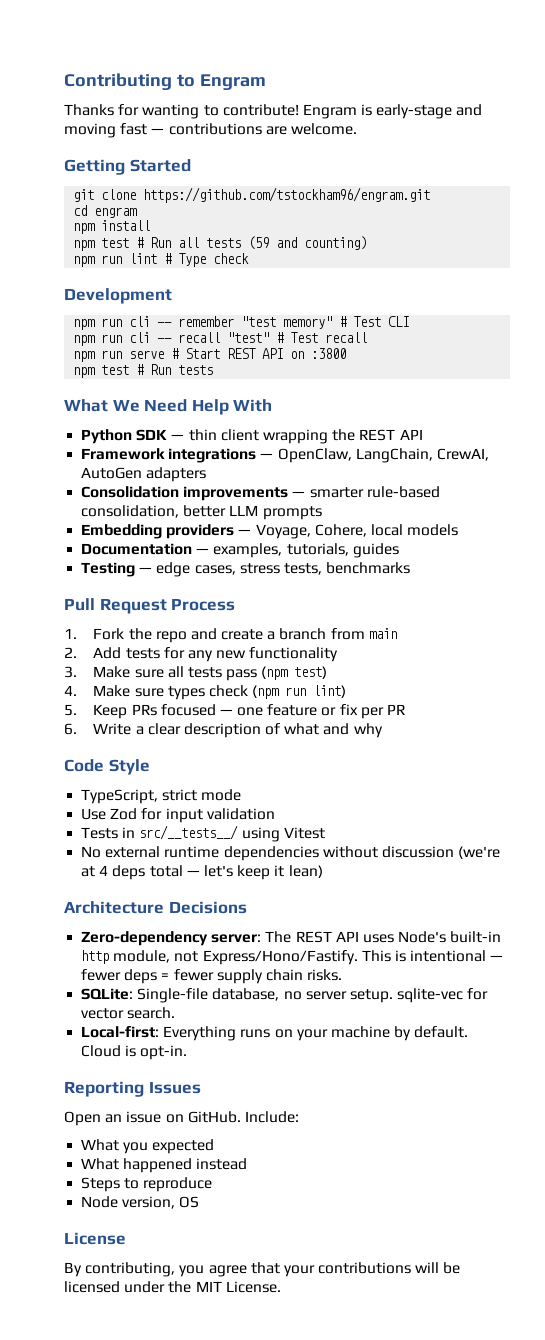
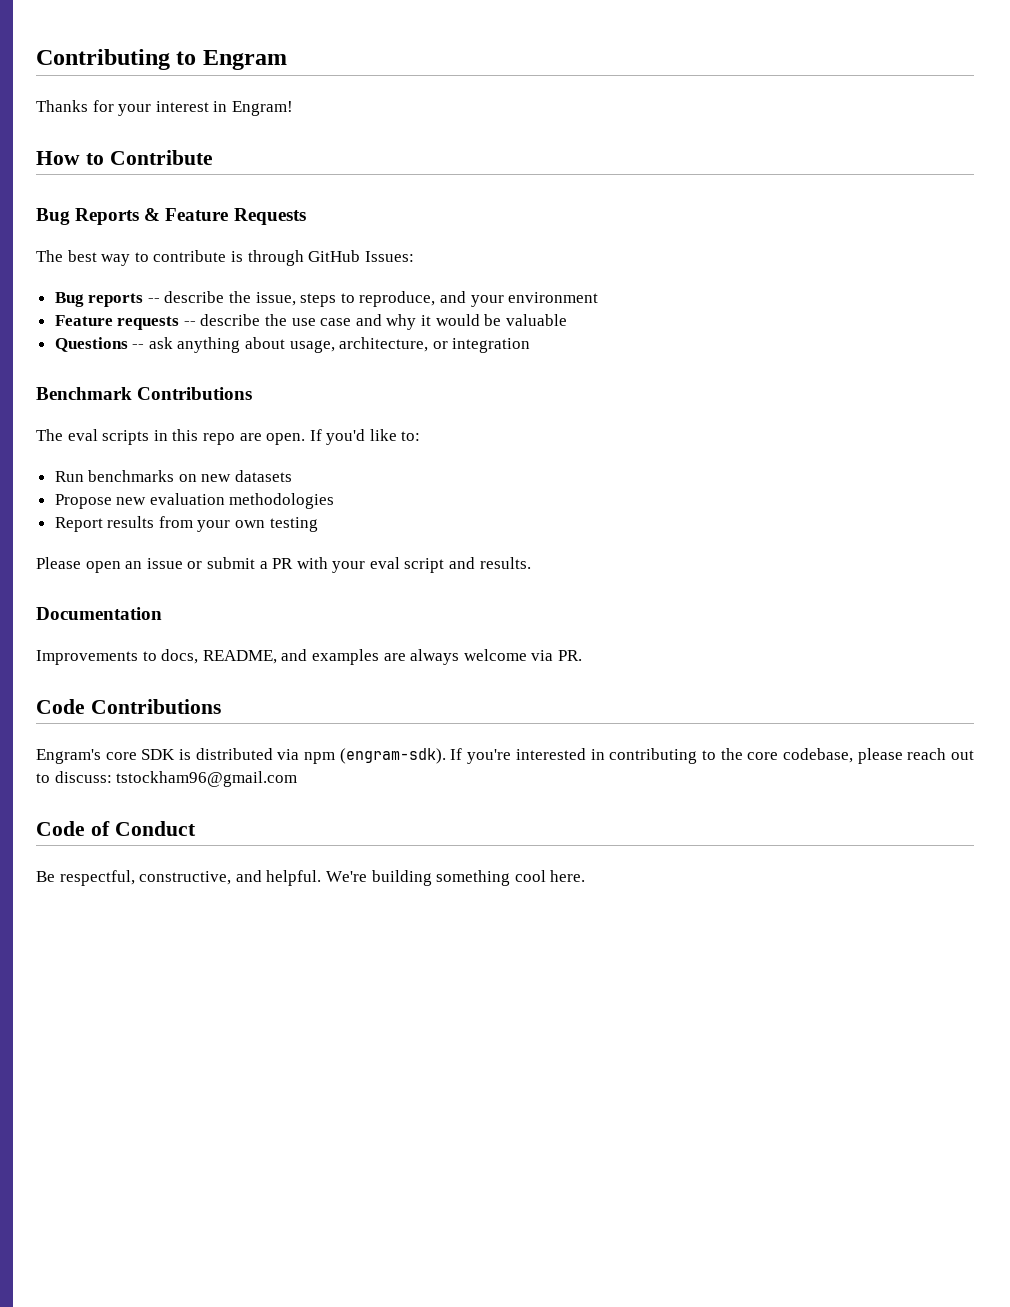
- Thanks for wanting to contribute! Engram is early-stage and moving fast — contributions are welcome.
- Getting Started
- git clone https://github.com/tstockham96/engram.git
- cd engram
- npm install
- npm test # Run all tests (59 and counting)
- npm run lint # Type check
- Development
- npm run cli -- remember "test memory" # Test CLI
- npm run cli -- recall "test" # Test recall
- npm run serve # Start REST API on :3800
- npm test # Run tests
- What We Need Help With
- Python SDK — thin client wrapping the REST API
- Framework integrations — OpenClaw, LangChain, CrewAI, AutoGen adapters
- Consolidation improvements — smarter rule-based consolidation, better LLM prompts
- Embedding providers — Voyage, Cohere, local models
- Documentation — examples, tutorials, guides
- Testing — edge cases, stress tests, benchmarks
- Pull Request Process
- 1. Fork the repo and create a branch from main
- 2. Add tests for any new functionality
- 3. Make sure all tests pass (npm test)
- 4. Make sure types check (npm run lint)
- 5. Keep PRs focused — one feature or fix per PR
- 6. Write a clear description of what and why
- Code Style
- TypeScript, strict mode
- Use Zod for input validation
- Tests in src/__tests__/ using Vitest
- No external runtime dependencies without discussion (we're at 4 deps total — let's keep it lean)
- Architecture Decisions
- Zero-dependency server: The REST API uses Node's built-in http module, not Express/Hono/Fastify. This is intentional — fewer deps = fewer supply chain risks.
- SQLite: Single-file database, no server setup. sqlite-vec for vector search.
- Local-first: Everything runs on your machine by default. Cloud is opt-in.
- Reporting Issues
- Open an issue on GitHub. Include:
- What you expected
- What happened instead
- Steps to reproduce
- Node version, OS
- License
- By contributing, you agree that your contributions will be licensed under the MIT License.
+ Thanks for your interest in Engram!
+ How to Contribute
+ Bug Reports & Feature Requests
+ The best way to contribute is through GitHub Issues:
+ Bug reports -- describe the issue, steps to reproduce, and your environment
+ Feature requests -- describe the use case and why it would be valuable
+ Questions -- ask anything about usage, architecture, or integration
+ Benchmark Contributions
+ The eval scripts in this repo are open. If you'd like to:
+ Run benchmarks on new datasets
+ Propose new evaluation methodologies
+ Report results from your own testing
+ Please open an issue or submit a PR with your eval script and results.
+ Documentation
+ Improvements to docs, README, and examples are always welcome via PR.
+ Code Contributions
+ Engram's core SDK is distributed via npm (engram-sdk). If you're interested in contributing to the core codebase, please reach out to discuss: tstockham96@gmail.com
+ Code of Conduct
+ Be respectful, constructive, and helpful. We're building something cool here.

